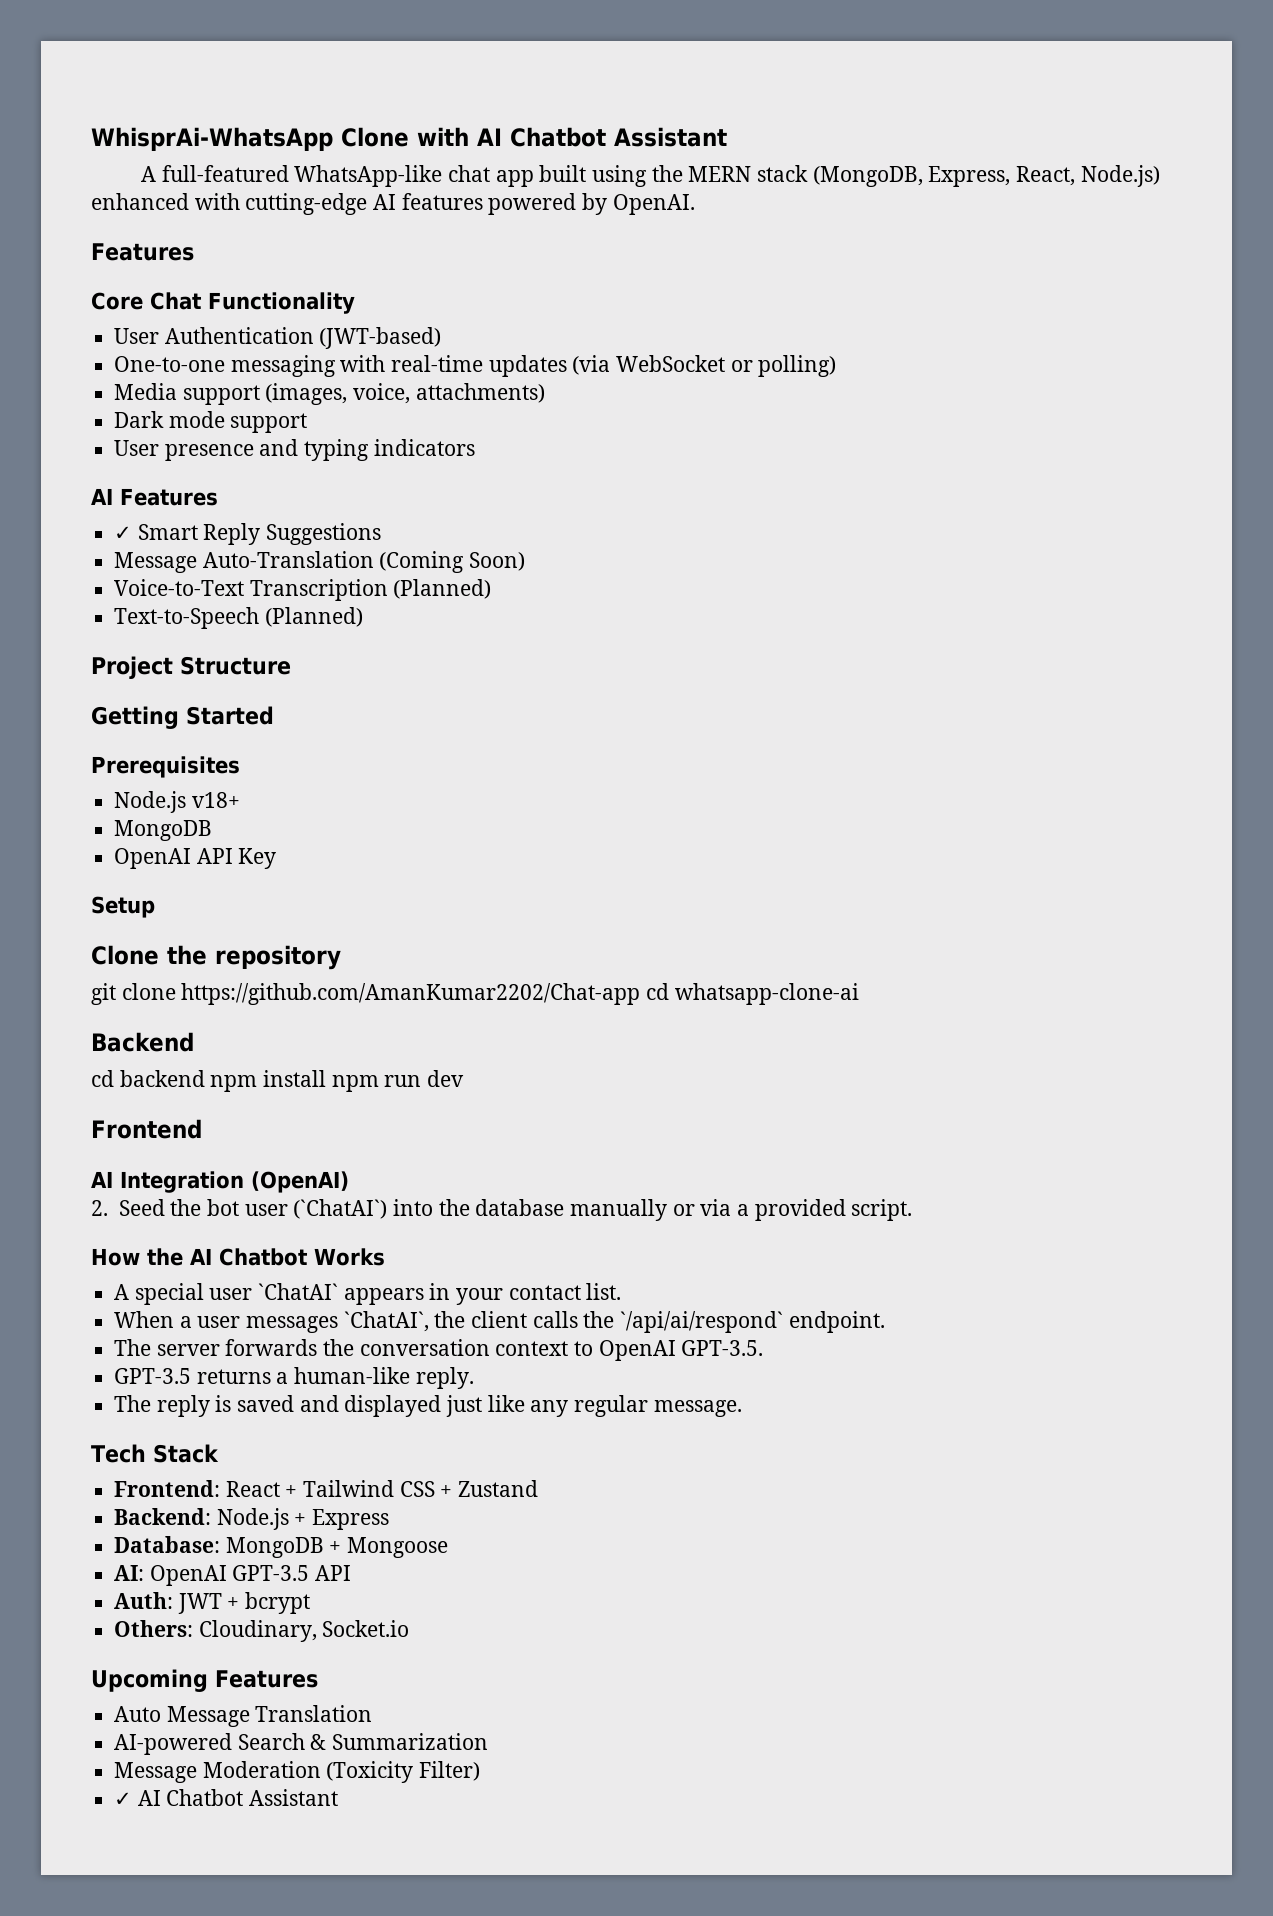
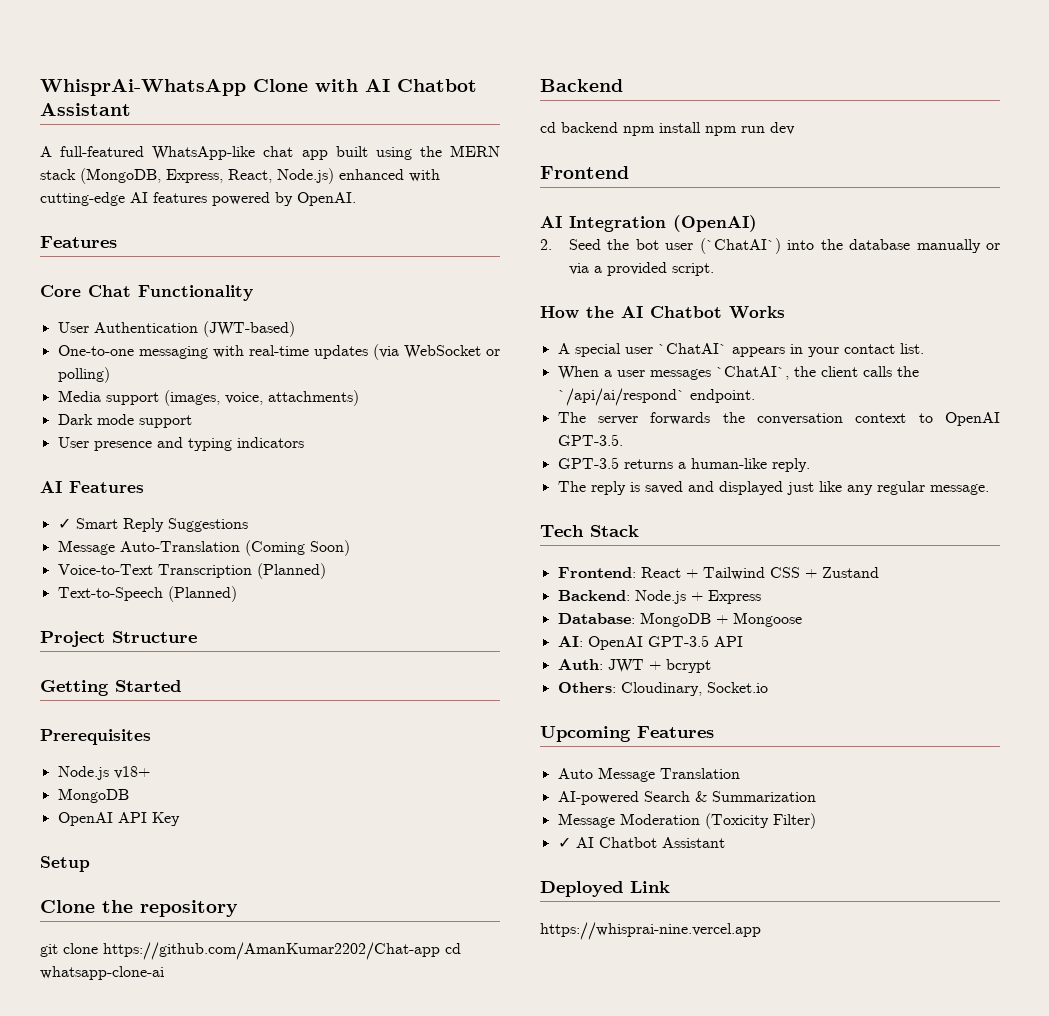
+ Deployed Link
+ https://whisprai-nine.vercel.app

